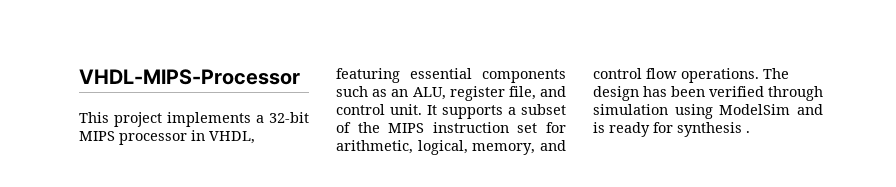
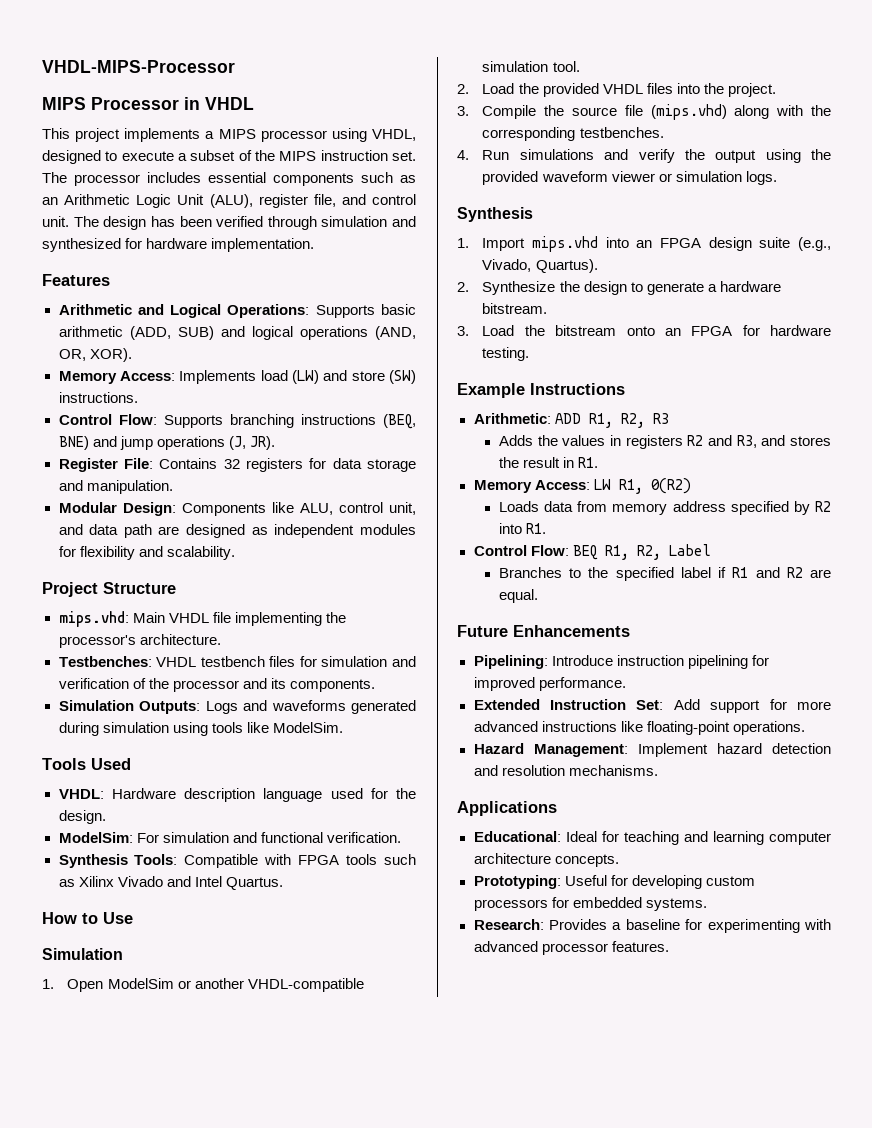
+ MIPS Processor in VHDL
- This project implements a 32-bit MIPS processor in VHDL, featuring essential components such as an ALU, register file, and control unit. It supports a subset of the MIPS instruction set for arithmetic, logical, memory, and control flow operations.
+ This project implements a MIPS processor using VHDL, designed to execute a subset of the MIPS instruction set. The processor includes essential components such as an Arithmetic Logic Unit (ALU), register file, and control unit.
- The design has been verified through simulation using ModelSim and is ready for synthesis .
+ The design has been verified through simulation and synthesized for hardware implementation.
+ Features
+ Arithmetic and Logical Operations: Supports basic arithmetic (ADD, SUB) and logical operations (AND, OR, XOR).
+ Memory Access: Implements load (LW) and store (SW) instructions.
+ Control Flow: Supports branching instructions (BEQ, BNE) and jump operations (J, JR).
+ Register File: Contains 32 registers for data storage and manipulation.
+ Modular Design: Components like ALU, control unit, and data path are designed as independent modules for flexibility and scalability.
+ Project Structure
+ mips.vhd: Main VHDL file implementing the processor's architecture.
+ Testbenches: VHDL testbench files for simulation and verification of the processor and its components.
+ Simulation Outputs: Logs and waveforms generated during simulation using tools like ModelSim.
+ Tools Used
+ VHDL: Hardware description language used for the design.
+ ModelSim: For simulation and functional verification.
+ Synthesis Tools: Compatible with FPGA tools such as Xilinx Vivado and Intel Quartus.
+ How to Use
+ Simulation
+ 1. Open ModelSim or another VHDL-compatible simulation tool.
+ 2. Load the provided VHDL files into the project.
+ 3. Compile the source file (mips.vhd) along with the corresponding testbenches.
+ 4. Run simulations and verify the output using the provided waveform viewer or simulation logs.
+ Synthesis
+ 1. Import mips.vhd into an FPGA design suite (e.g., Vivado, Quartus).
+ 2. Synthesize the design to generate a hardware bitstream.
+ 3. Load the bitstream onto an FPGA for hardware testing.
+ Example Instructions
+ Arithmetic: ADD R1, R2, R3
+ Adds the values in registers R2 and R3, and stores the result in R1.
+ Memory Access: LW R1, 0(R2)
+ Loads data from memory address specified by R2 into R1.
+ Control Flow: BEQ R1, R2, Label
+ Branches to the specified label if R1 and R2 are equal.
+ Future Enhancements
+ Pipelining: Introduce instruction pipelining for improved performance.
+ Extended Instruction Set: Add support for more advanced instructions like floating-point operations.
+ Hazard Management: Implement hazard detection and resolution mechanisms.
+ Applications
+ Educational: Ideal for teaching and learning computer architecture concepts.
+ Prototyping: Useful for developing custom processors for embedded systems.
+ Research: Provides a baseline for experimenting with advanced processor features.

